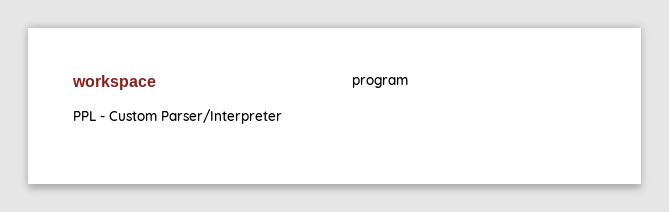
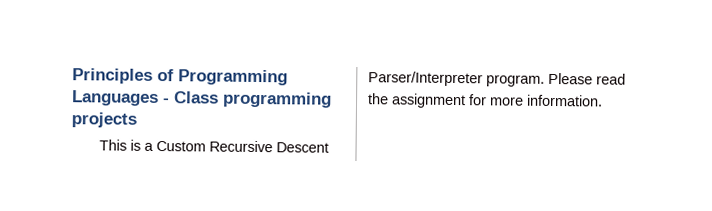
- workspace
- PPL - Custom Parser/Interpreter program
+ Principles of Programming Languages - Class programming projects
+ This is a Custom Recursive Descent Parser/Interpreter program. Please read the assignment for more information.

